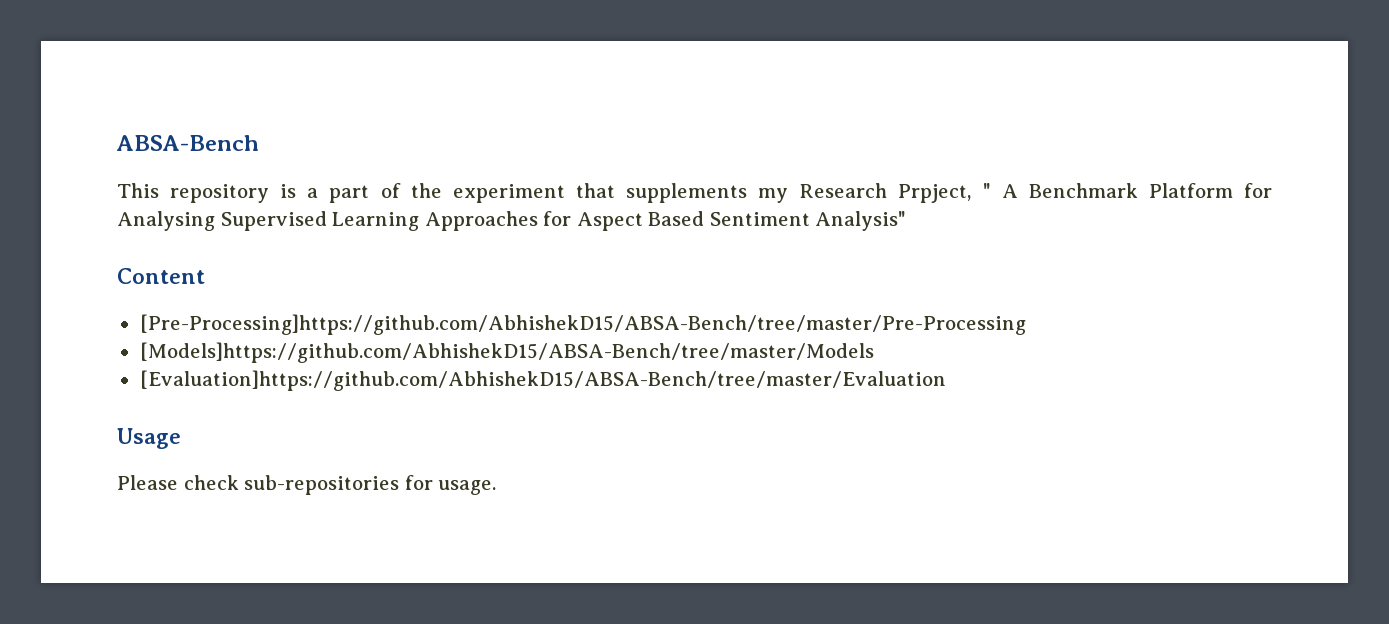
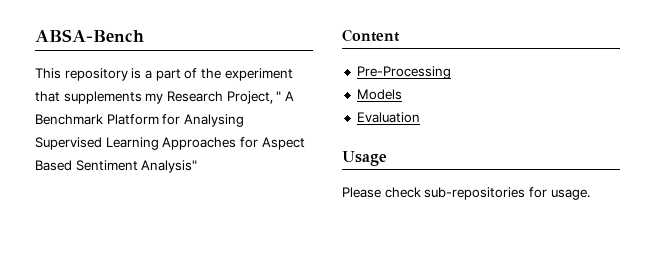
- This repository is a part of the experiment that supplements my Research Prpject, " A Benchmark Platform for Analysing Supervised Learning Approaches for Aspect Based Sentiment Analysis"
+ This repository is a part of the experiment that supplements my Research Project, " A Benchmark Platform for Analysing Supervised Learning Approaches for Aspect Based Sentiment Analysis"
- [Pre-Processing]https://github.com/AbhishekD15/ABSA-Bench/tree/master/Pre-Processing
- [Models]https://github.com/AbhishekD15/ABSA-Bench/tree/master/Models
- [Evaluation]https://github.com/AbhishekD15/ABSA-Bench/tree/master/Evaluation
+ Pre-Processing
+ Models
+ Evaluation

